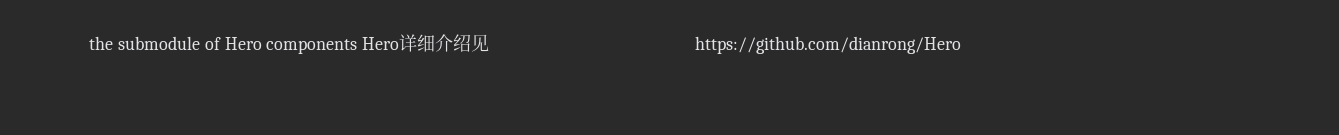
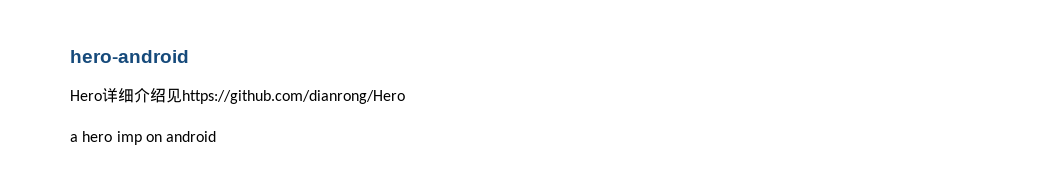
- the submodule of Hero components Hero详细介绍见https://github.com/dianrong/Hero
+ hero-android
+ Hero详细介绍见https://github.com/dianrong/Hero
+ a hero imp on android

